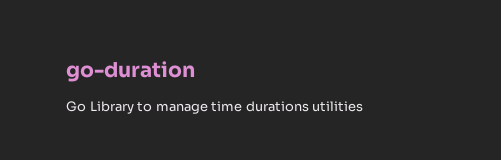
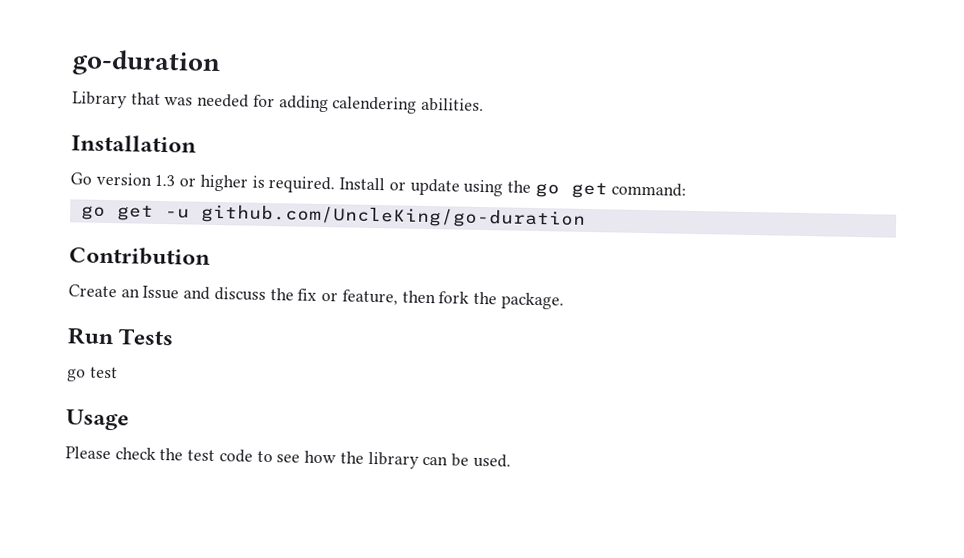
- Go Library to manage time durations utilities
+ Library that was needed for adding calendering abilities.
+ Installation
+ Go version 1.3 or higher is required. Install or update using the go get command:
+ go get -u github.com/UncleKing/go-duration
+ Contribution
+ Create an Issue and discuss the fix or feature, then fork the package.
+ Run Tests
+ go test
+ Usage
+ Please check the test code to see how the library can be used.

